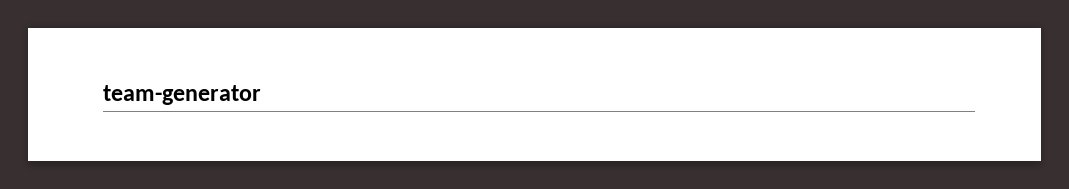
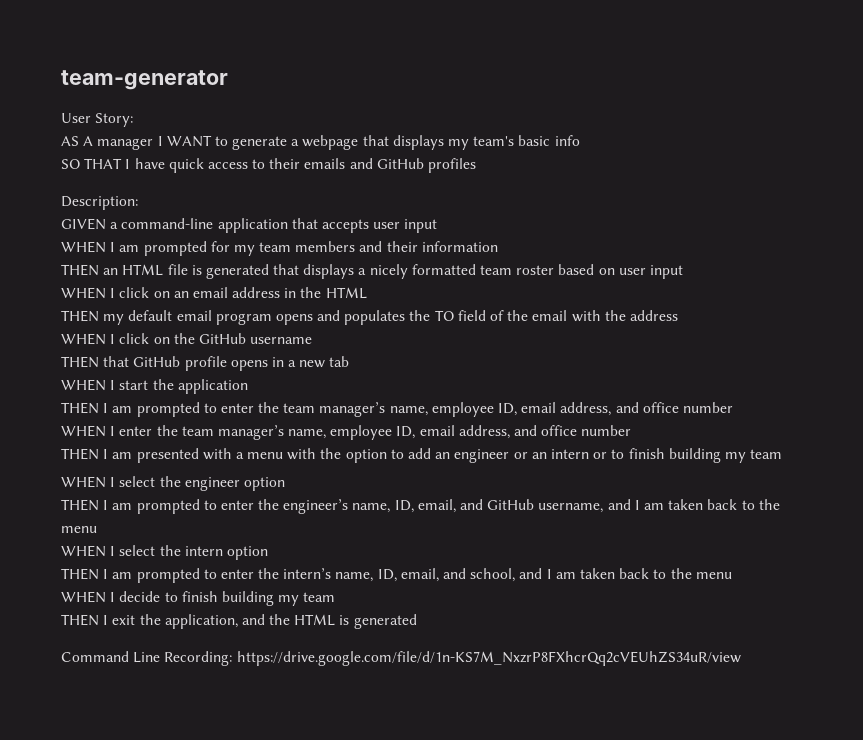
+ User Story:
+ AS A manager I WANT to generate a webpage that displays my team's basic info
+ SO THAT I have quick access to their emails and GitHub profiles
+ Description:
+ GIVEN a command-line application that accepts user input
+ WHEN I am prompted for my team members and their information
+ THEN an HTML file is generated that displays a nicely formatted team roster based on user input
+ WHEN I click on an email address in the HTML
+ THEN my default email program opens and populates the TO field of the email with the address
+ WHEN I click on the GitHub username
+ THEN that GitHub profile opens in a new tab
+ WHEN I start the application
+ THEN I am prompted to enter the team manager’s name, employee ID, email address, and office number
+ WHEN I enter the team manager’s name, employee ID, email address, and office number
+ THEN I am presented with a menu with the option to add an engineer or an intern or to finish building my team
+ WHEN I select the engineer option
+ THEN I am prompted to enter the engineer’s name, ID, email, and GitHub username, and I am taken back to the menu
+ WHEN I select the intern option
+ THEN I am prompted to enter the intern’s name, ID, email, and school, and I am taken back to the menu
+ WHEN I decide to finish building my team
+ THEN I exit the application, and the HTML is generated
+ Command Line Recording: https://drive.google.com/file/d/1n-KS7M_NxzrP8FXhcrQq2cVEUhZS34uR/view

